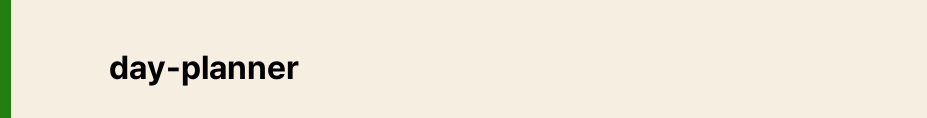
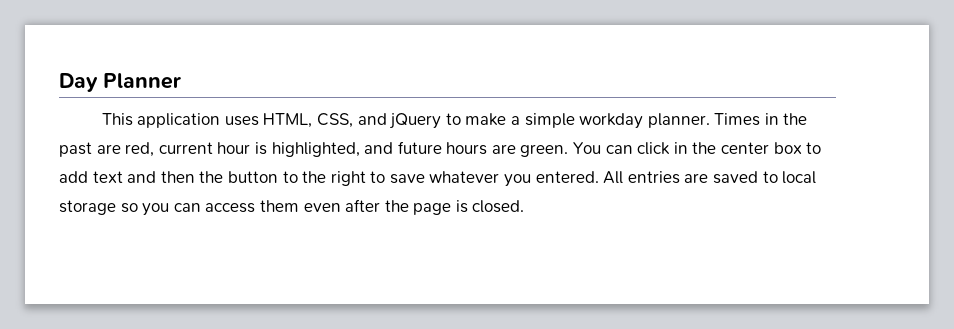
- day-planner
+ Day Planner
+ This application uses HTML, CSS, and jQuery to make a simple workday planner. Times in the past are red, current hour is highlighted, and future hours are green. You can click in the center box to add text and then the button to the right to save whatever you entered. All entries are saved to local storage so you can access them even after the page is closed.

